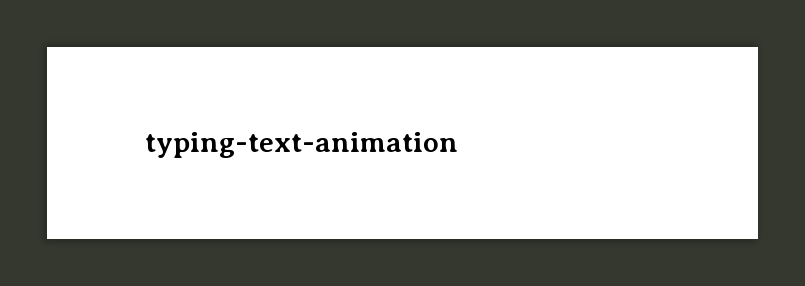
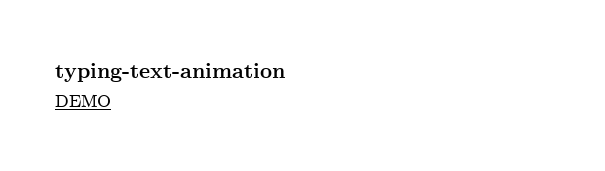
+ DEMO

